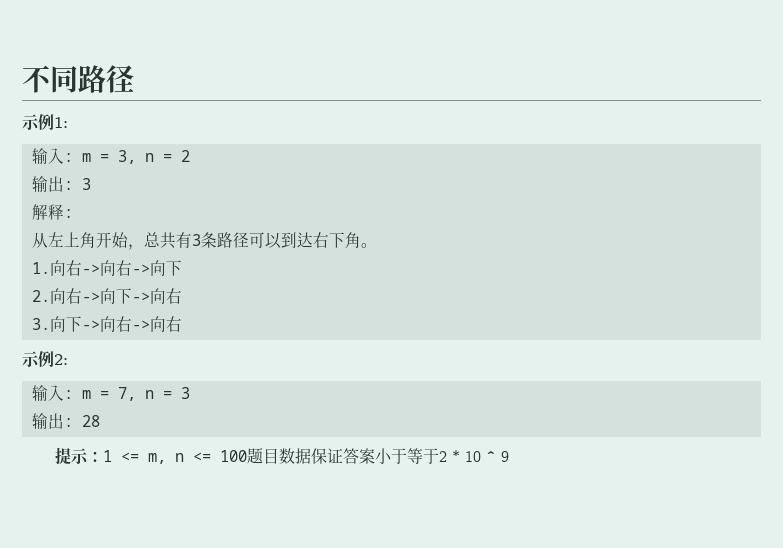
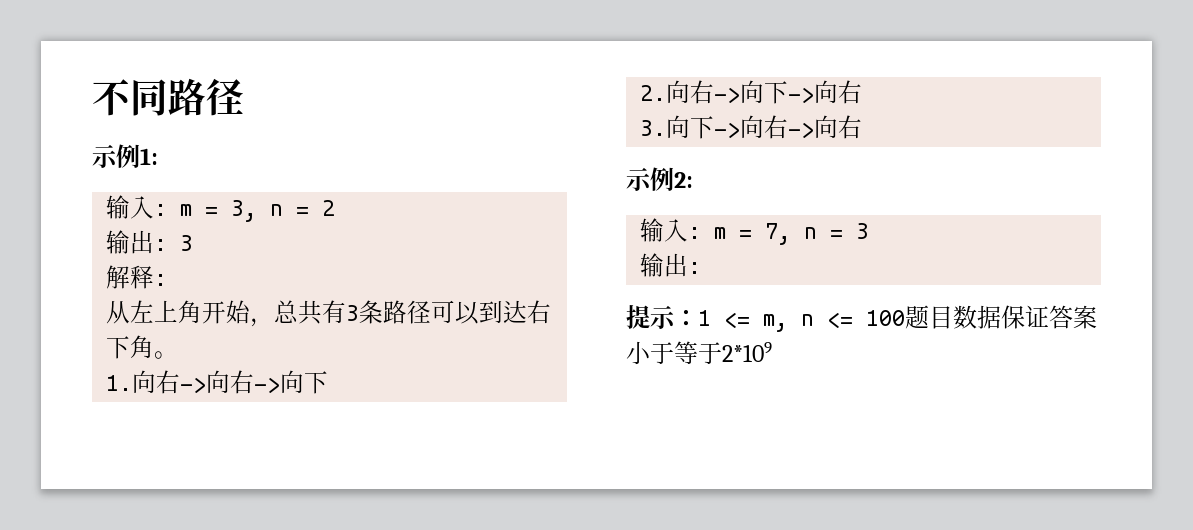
  输入: m = 7, n = 3
- 输出: 28
+ 输出:
- 提示：1 <= m, n <= 100题目数据保证答案小于等于2 * 10 ^ 9
+ 提示：1 <= m, n <= 100题目数据保证答案小于等于2*109

